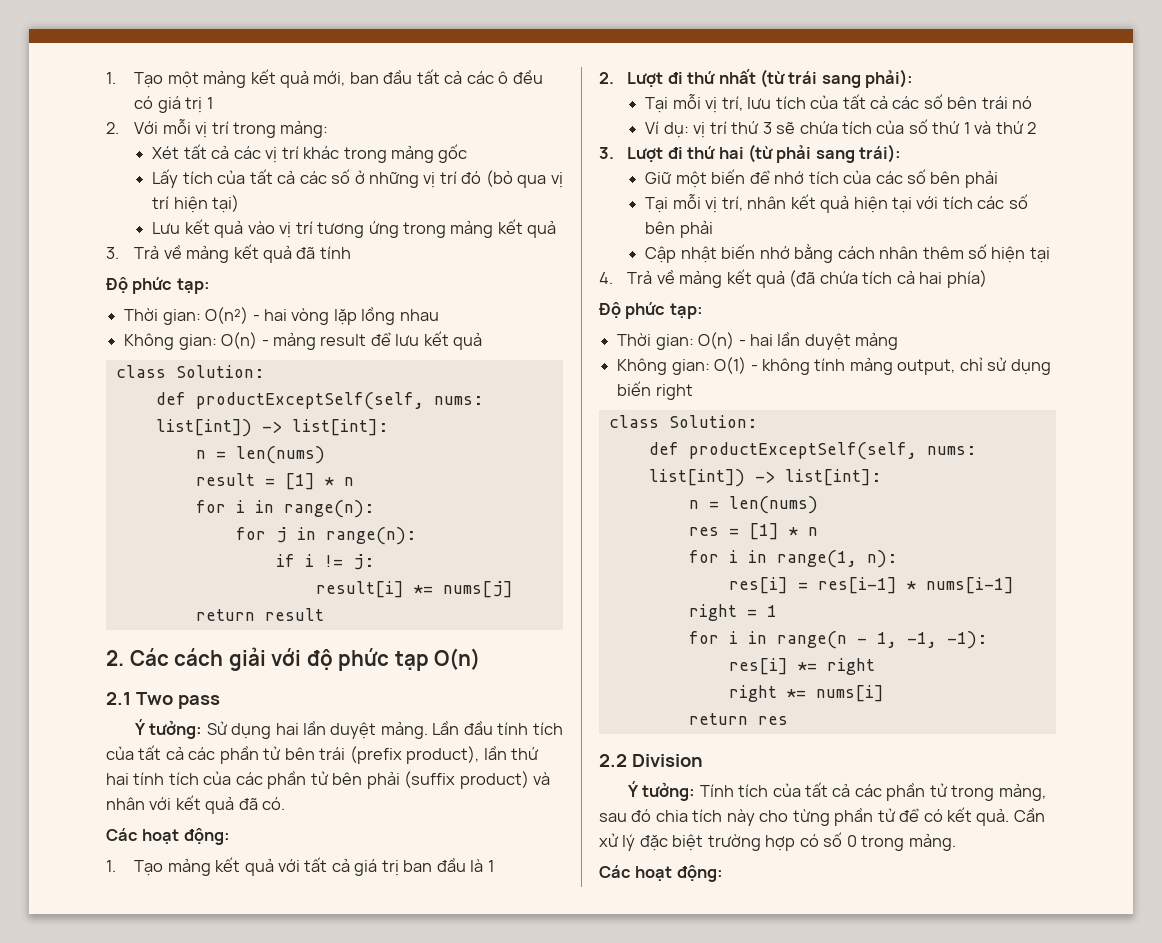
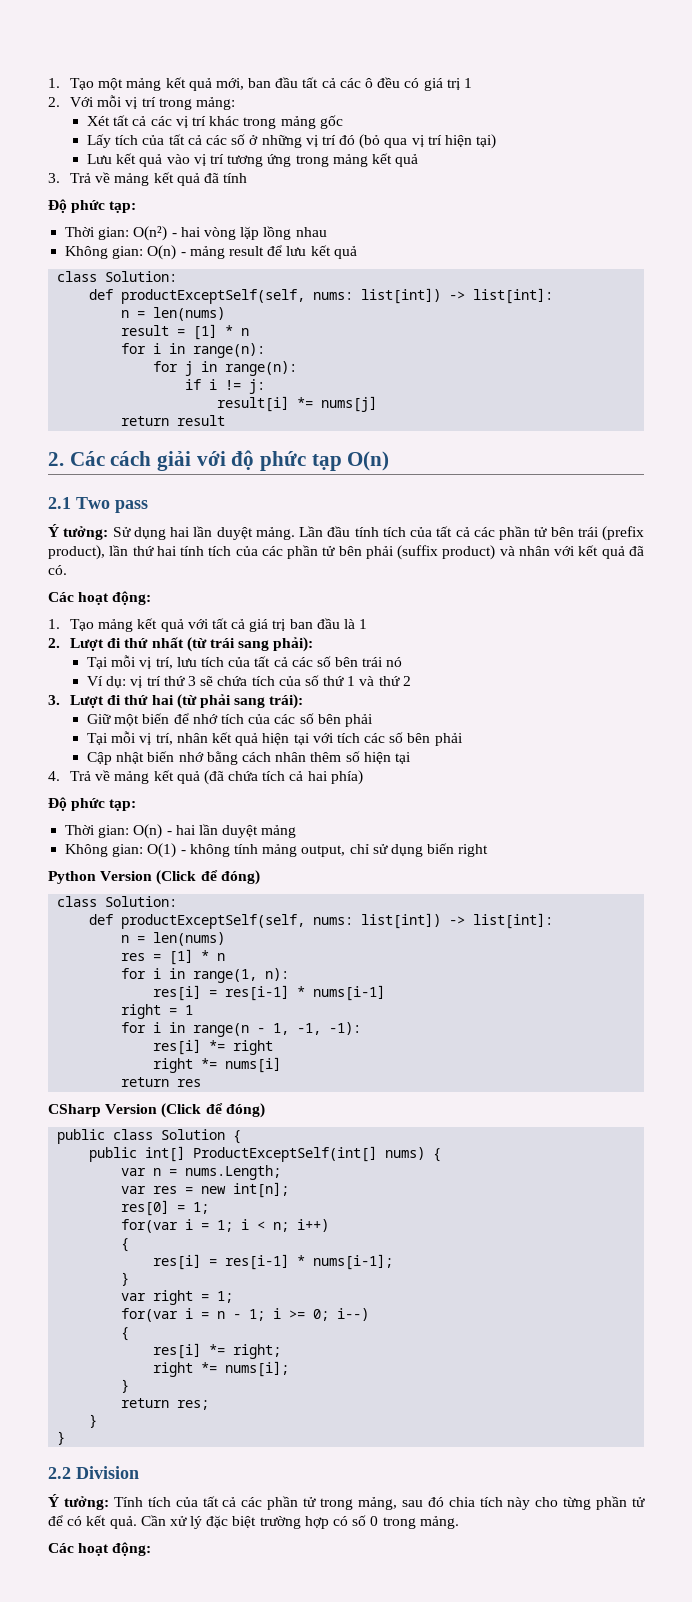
+ Python Version (Click để đóng)
+ CSharp Version (Click để đóng)
+ public class Solution {
+ public int[] ProductExceptSelf(int[] nums) {
+ var n = nums.Length;
+ var res = new int[n];
+ res[0] = 1;
+ for(var i = 1; i < n; i++)
+ {
+ res[i] = res[i-1] * nums[i-1];
+ }
+ var right = 1;
+ for(var i = n - 1; i >= 0; i--)
+ {
+ res[i] *= right;
+ right *= nums[i];
+ }
+ return res;
+ }
+ }

